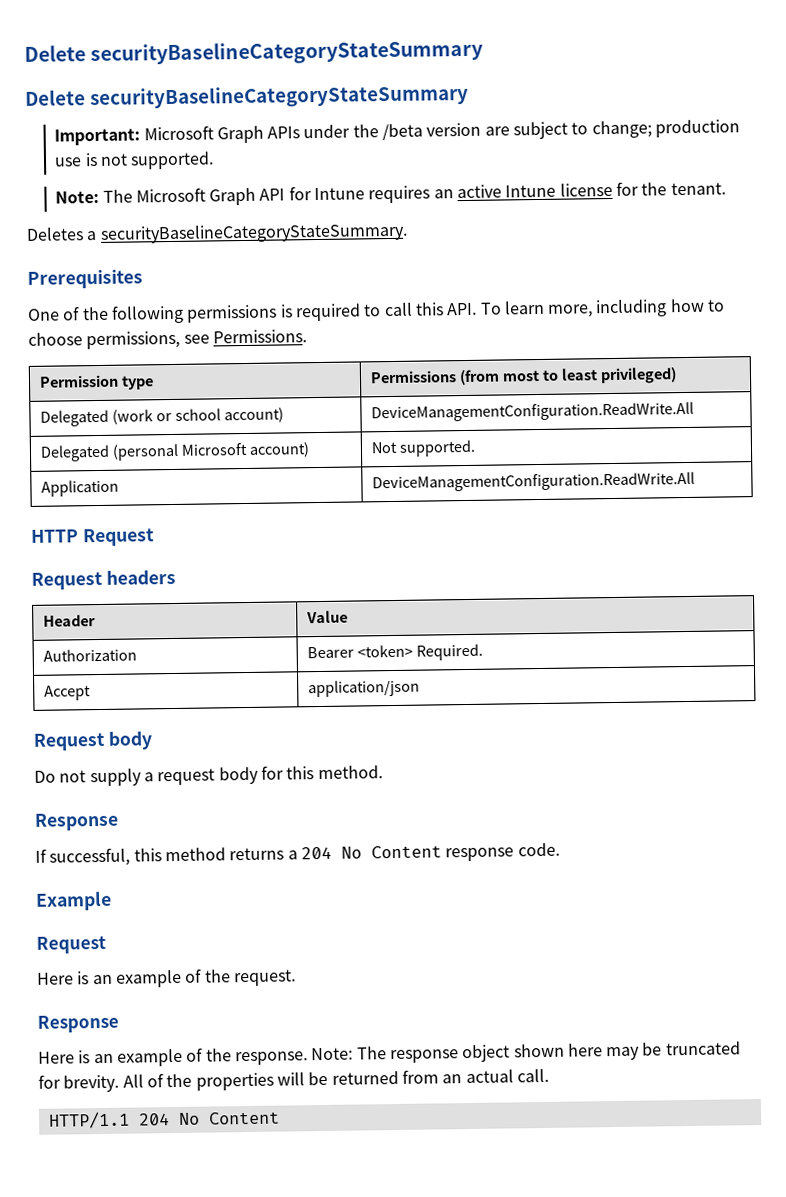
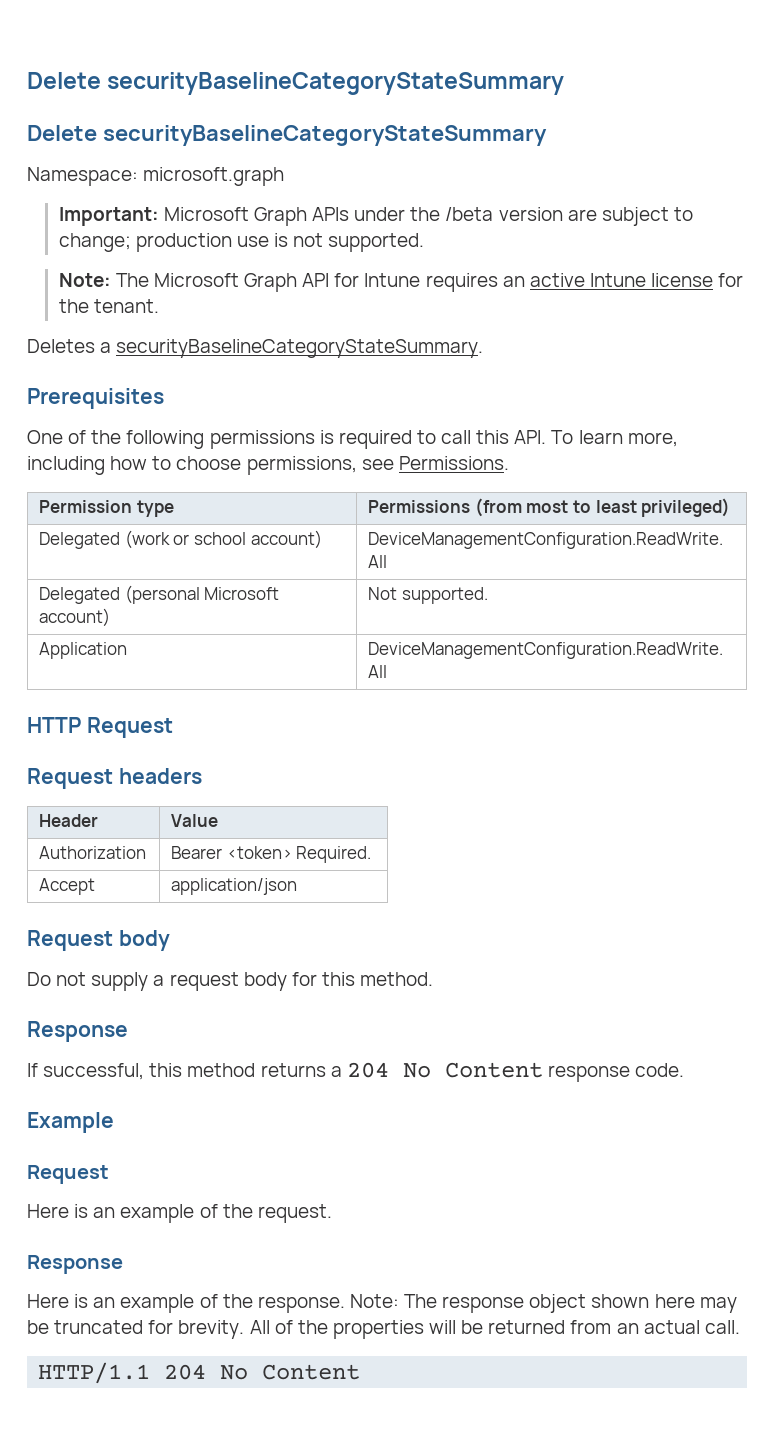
+ Namespace: microsoft.graph

